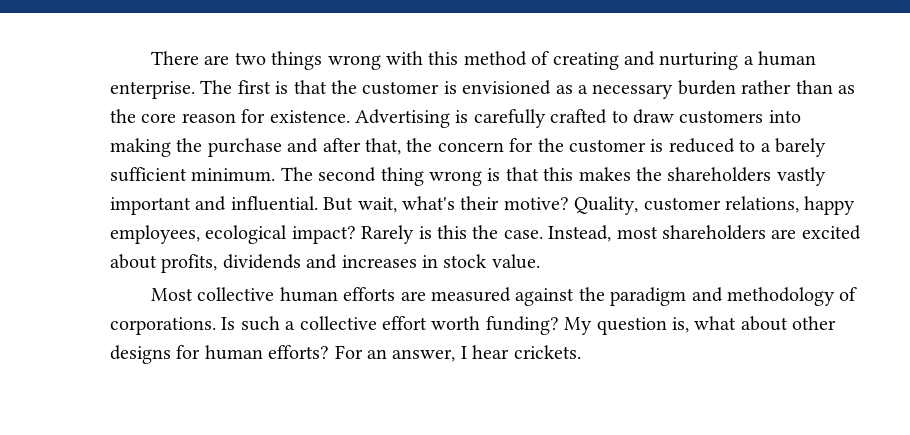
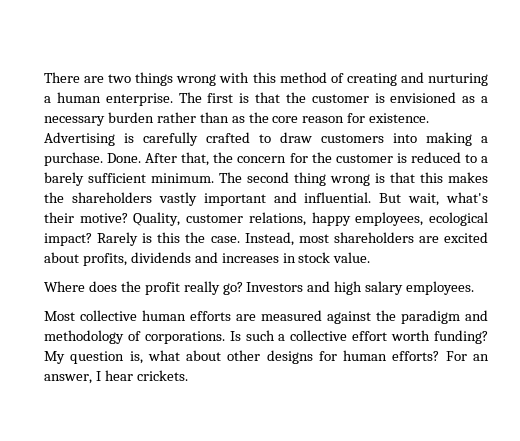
- Advertising is carefully crafted to draw customers into making the purchase and after that, the concern for the customer is reduced to a barely sufficient minimum.
+ Advertising is carefully crafted to draw customers into making a purchase. Done. After that, the concern for the customer is reduced to a barely sufficient minimum.
+ Where does the profit really go? Investors and high salary employees.

